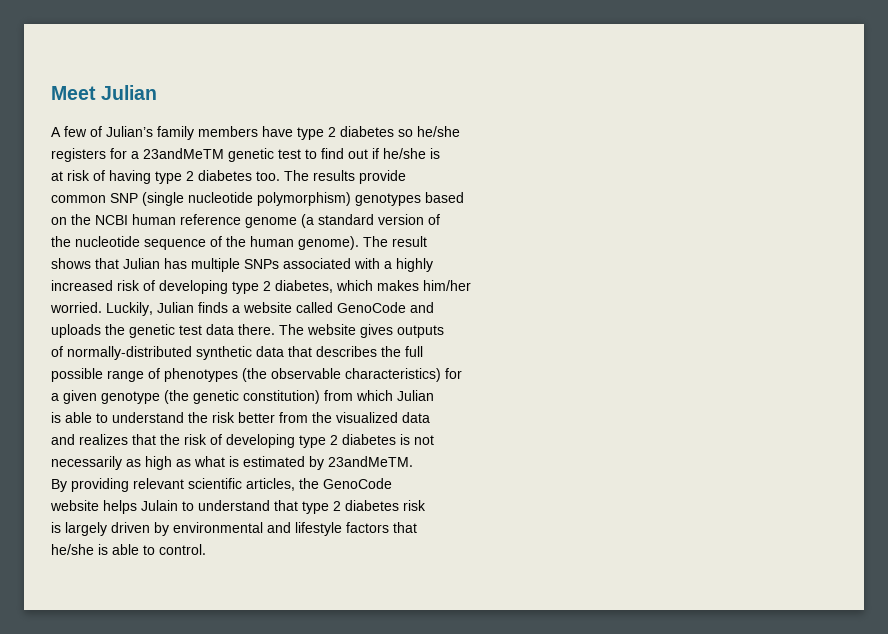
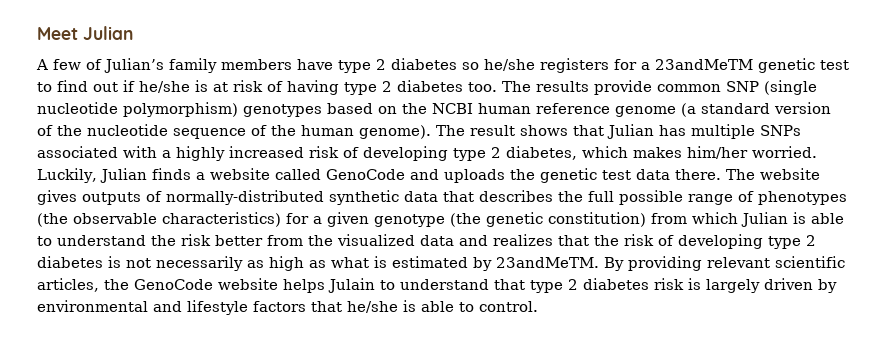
- A few of Julian’s family members have type 2 diabetes so he/she
- registers for a 23andMeTM genetic test to find out if he/she is
- at risk of having type 2 diabetes too.
+ A few of Julian’s family members have type 2 diabetes so he/she registers for a 23andMeTM genetic test to find out if he/she is at risk of having type 2 diabetes too.
- The results provide
- common SNP (single nucleotide polymorphism) genotypes based
- on the NCBI human reference genome (a standard version of
- the nucleotide sequence of the human genome).
+ The results provide common SNP (single nucleotide polymorphism) genotypes based on the NCBI human reference genome (a standard version of the nucleotide sequence of the human genome).
- The result
- shows that Julian has multiple SNPs associated with a highly
- increased risk of developing type 2 diabetes, which makes him/her
- worried.
+ The result shows that Julian has multiple SNPs associated with a highly increased risk of developing type 2 diabetes, which makes him/her worried.
- Luckily, Julian finds a website called GenoCode and
- uploads the genetic test data there.
+ Luckily, Julian finds a website called GenoCode and uploads the genetic test data there.
- The website gives outputs
- of normally-distributed synthetic data that describes the full
- possible range of phenotypes (the observable characteristics) for
- a given genotype (the genetic constitution) from which Julian
- is able to understand the risk better from the visualized data
- and realizes that the risk of developing type 2 diabetes is not
- necessarily as high as what is estimated by 23andMeTM.
- By providing relevant scientific articles, the GenoCode
- website helps Julain to understand that type 2 diabetes risk
- is largely driven by environmental and lifestyle factors that
- he/she is able to control.
+ The website gives outputs of normally-distributed synthetic data that describes the full possible range of phenotypes (the observable characteristics) for a given genotype (the genetic constitution) from which Julian is able to understand the risk better from the visualized data and realizes that the risk of developing type 2 diabetes is not necessarily as high as what is estimated by 23andMeTM. By providing relevant scientific articles, the GenoCode website helps Julain to understand that type 2 diabetes risk is largely driven by environmental and lifestyle factors that he/she is able to control.

